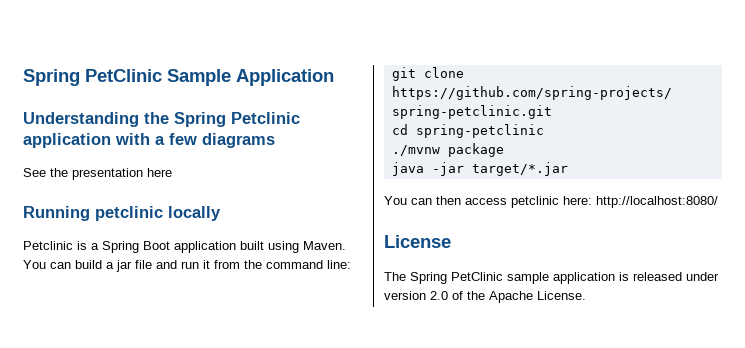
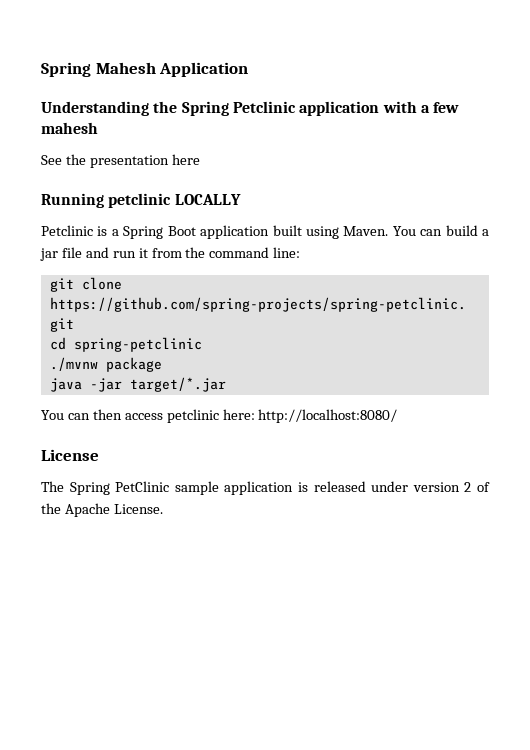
- Spring PetClinic Sample Application
+ Spring Mahesh Application
- Understanding the Spring Petclinic application with a few diagrams
+ Understanding the Spring Petclinic application with a few mahesh
- Running petclinic locally
+ Running petclinic LOCALLY
- The Spring PetClinic sample application is released under version 2.0 of the Apache License.
+ The Spring PetClinic sample application is released under version 2 of the Apache License.

